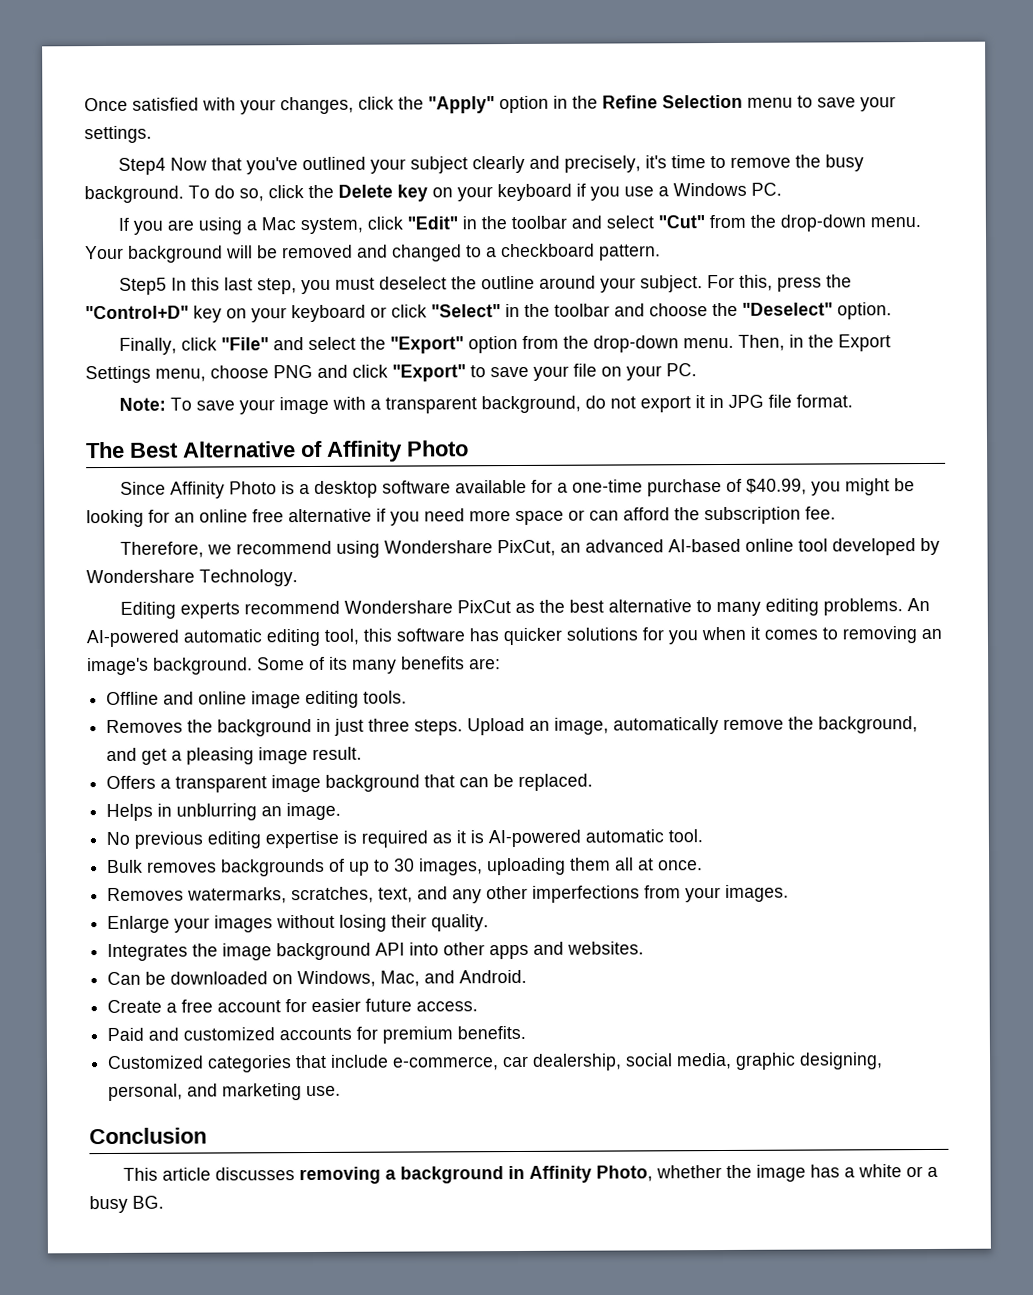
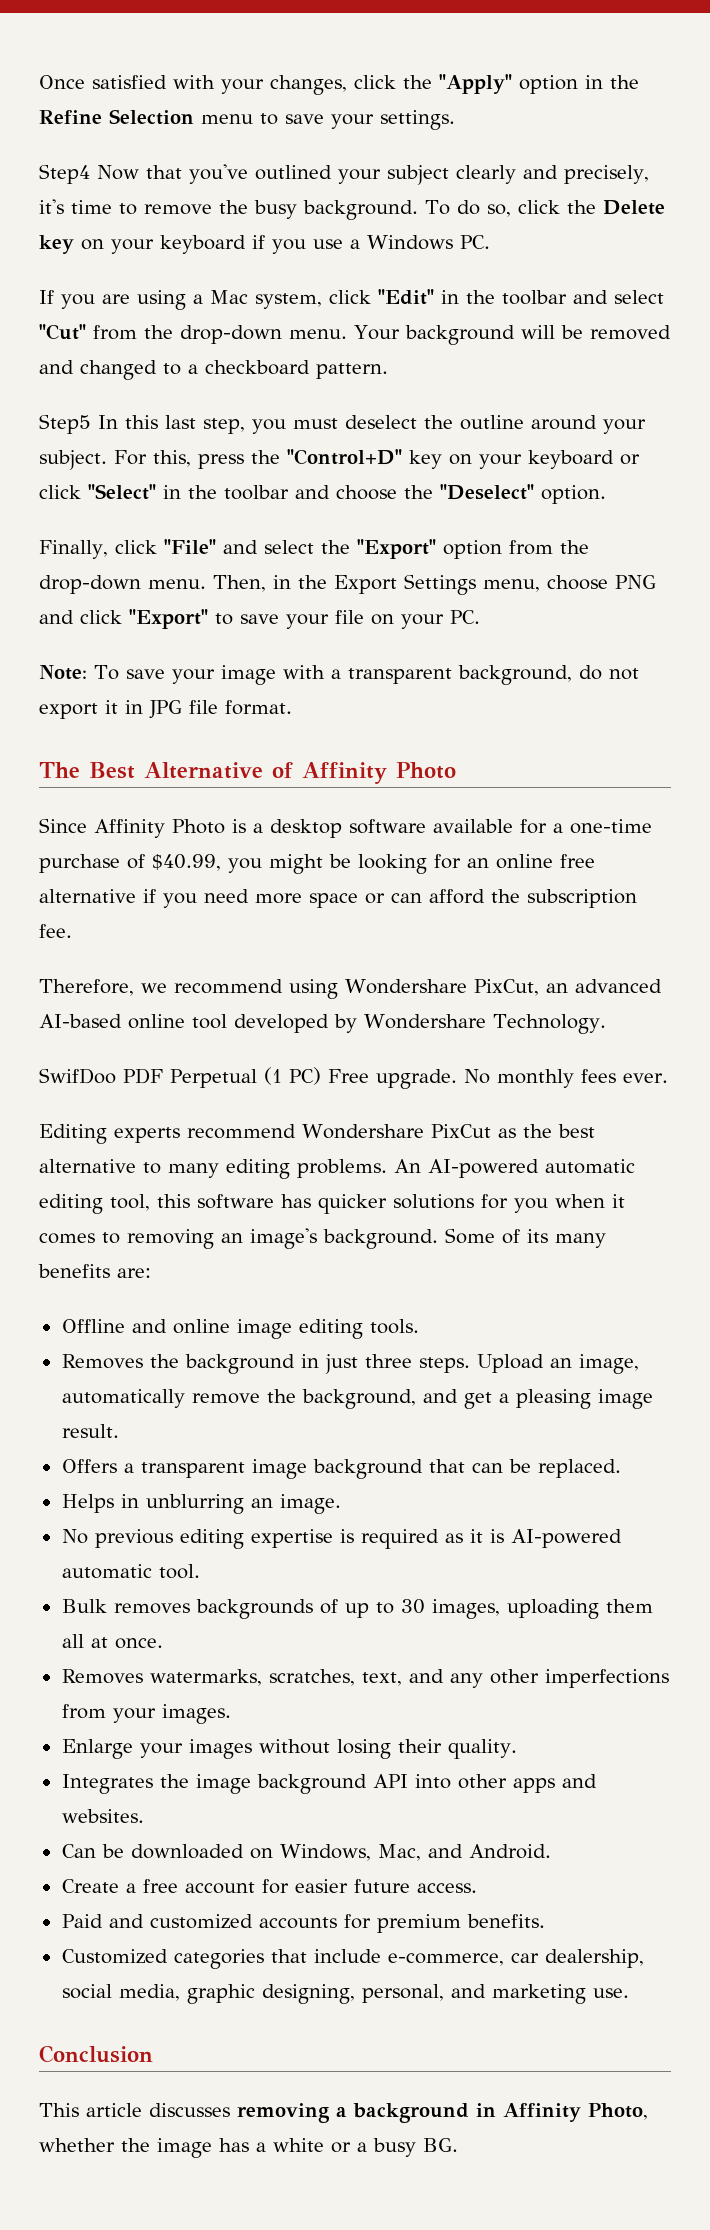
+ SwifDoo PDF Perpetual (1 PC) Free upgrade. No monthly fees ever.

